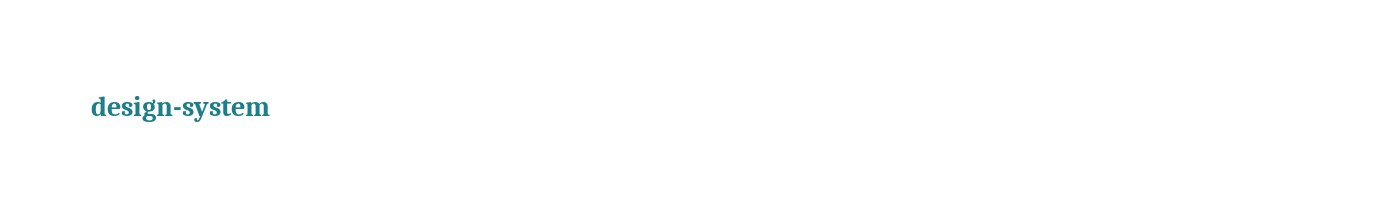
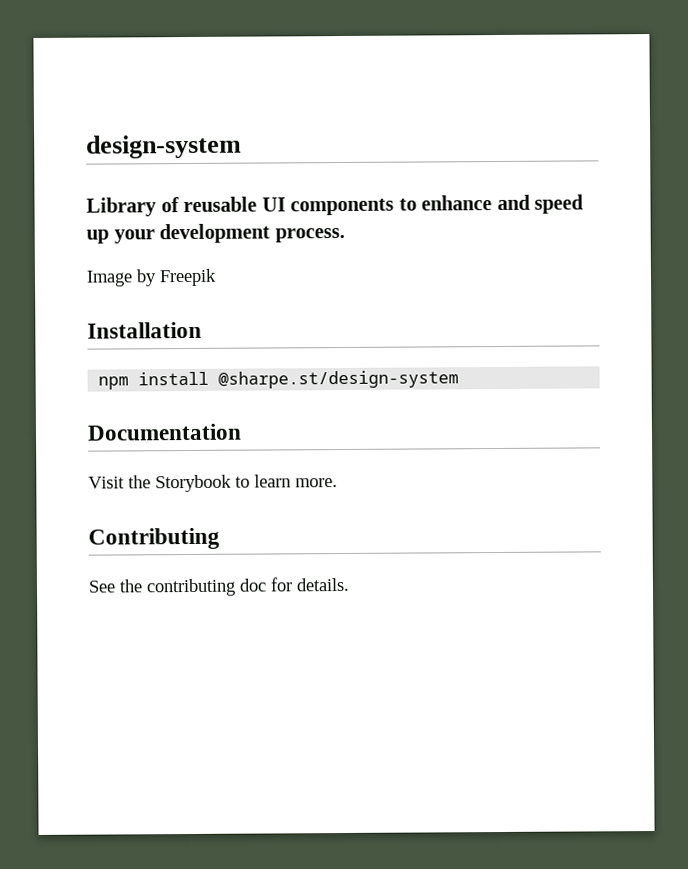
+ Library of reusable UI components to enhance and speed up your development process.
+ Image by Freepik
+ Installation
+ npm install @sharpe.st/design-system
+ Documentation
+ Visit the Storybook to learn more.
+ Contributing
+ See the contributing doc for details.

